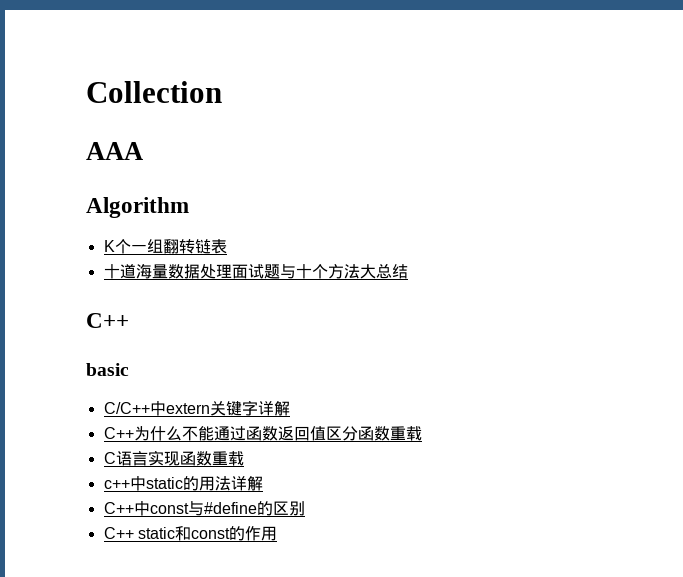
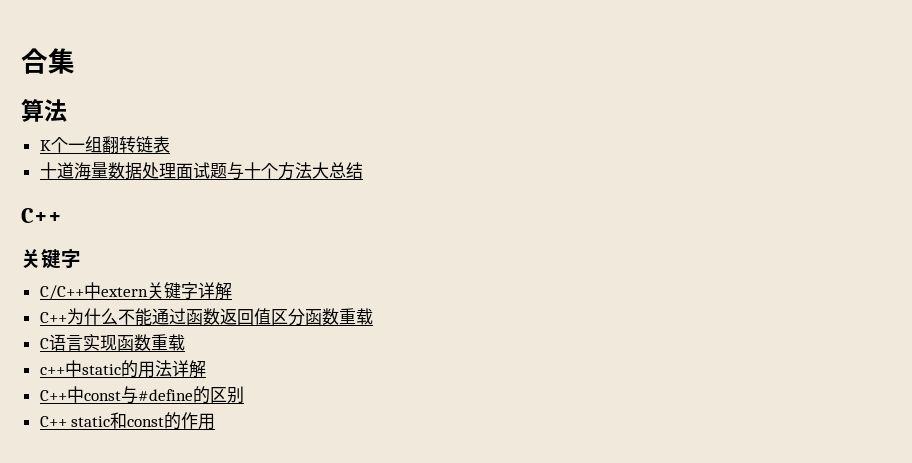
- Collection
- AAA
- Algorithm
+ 合集
+ 算法
  十道海量数据处理面试题与十个方法大总结
  C++
- basic
+ 关键字

